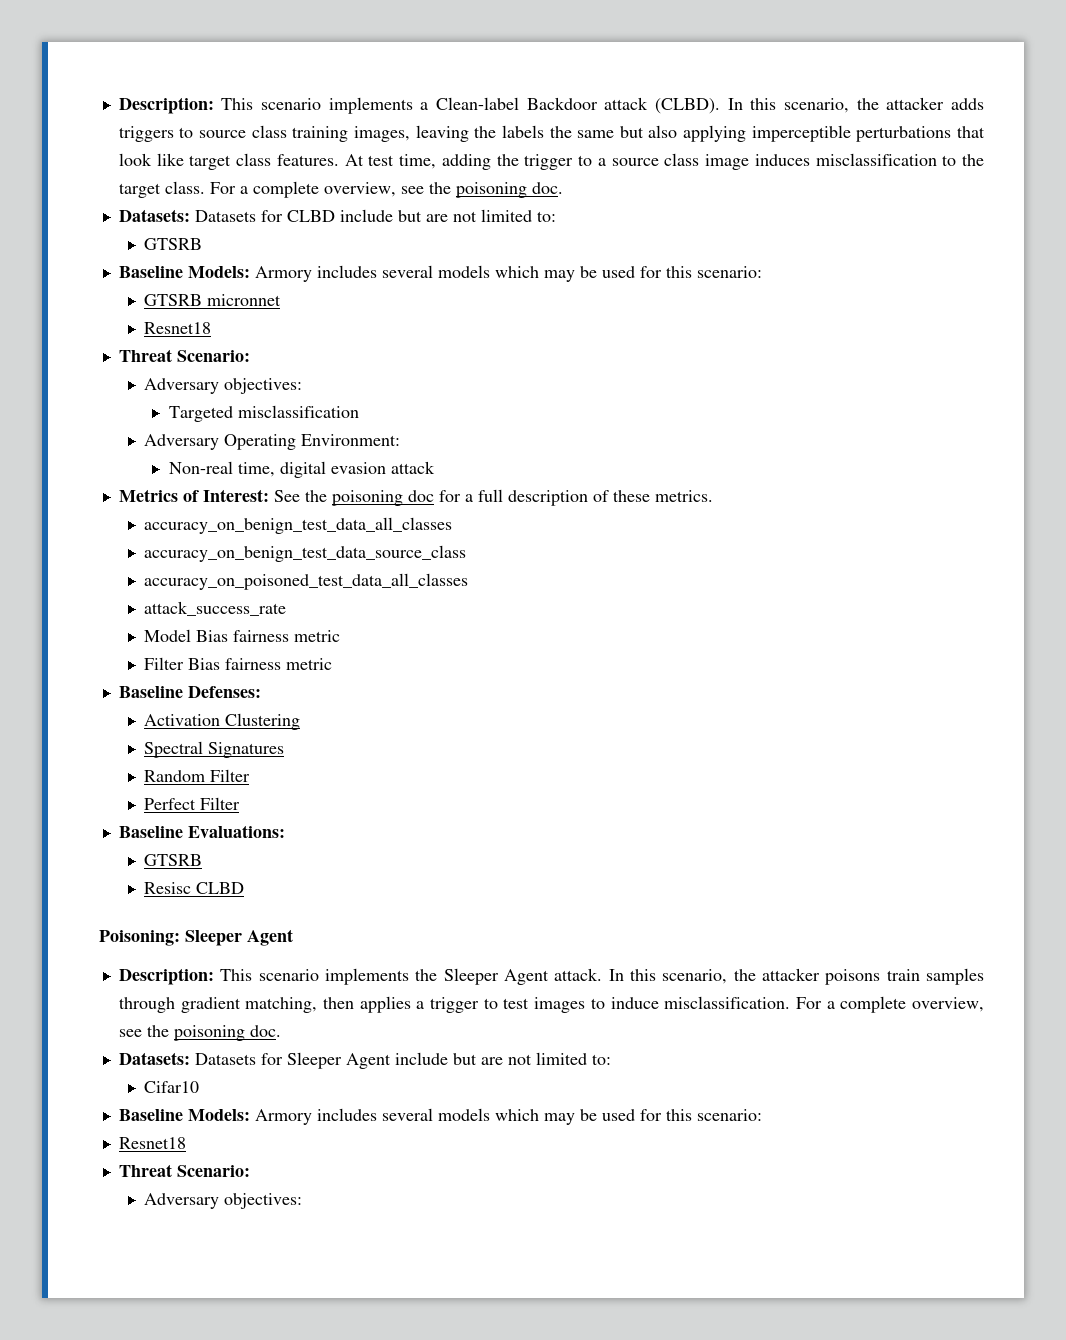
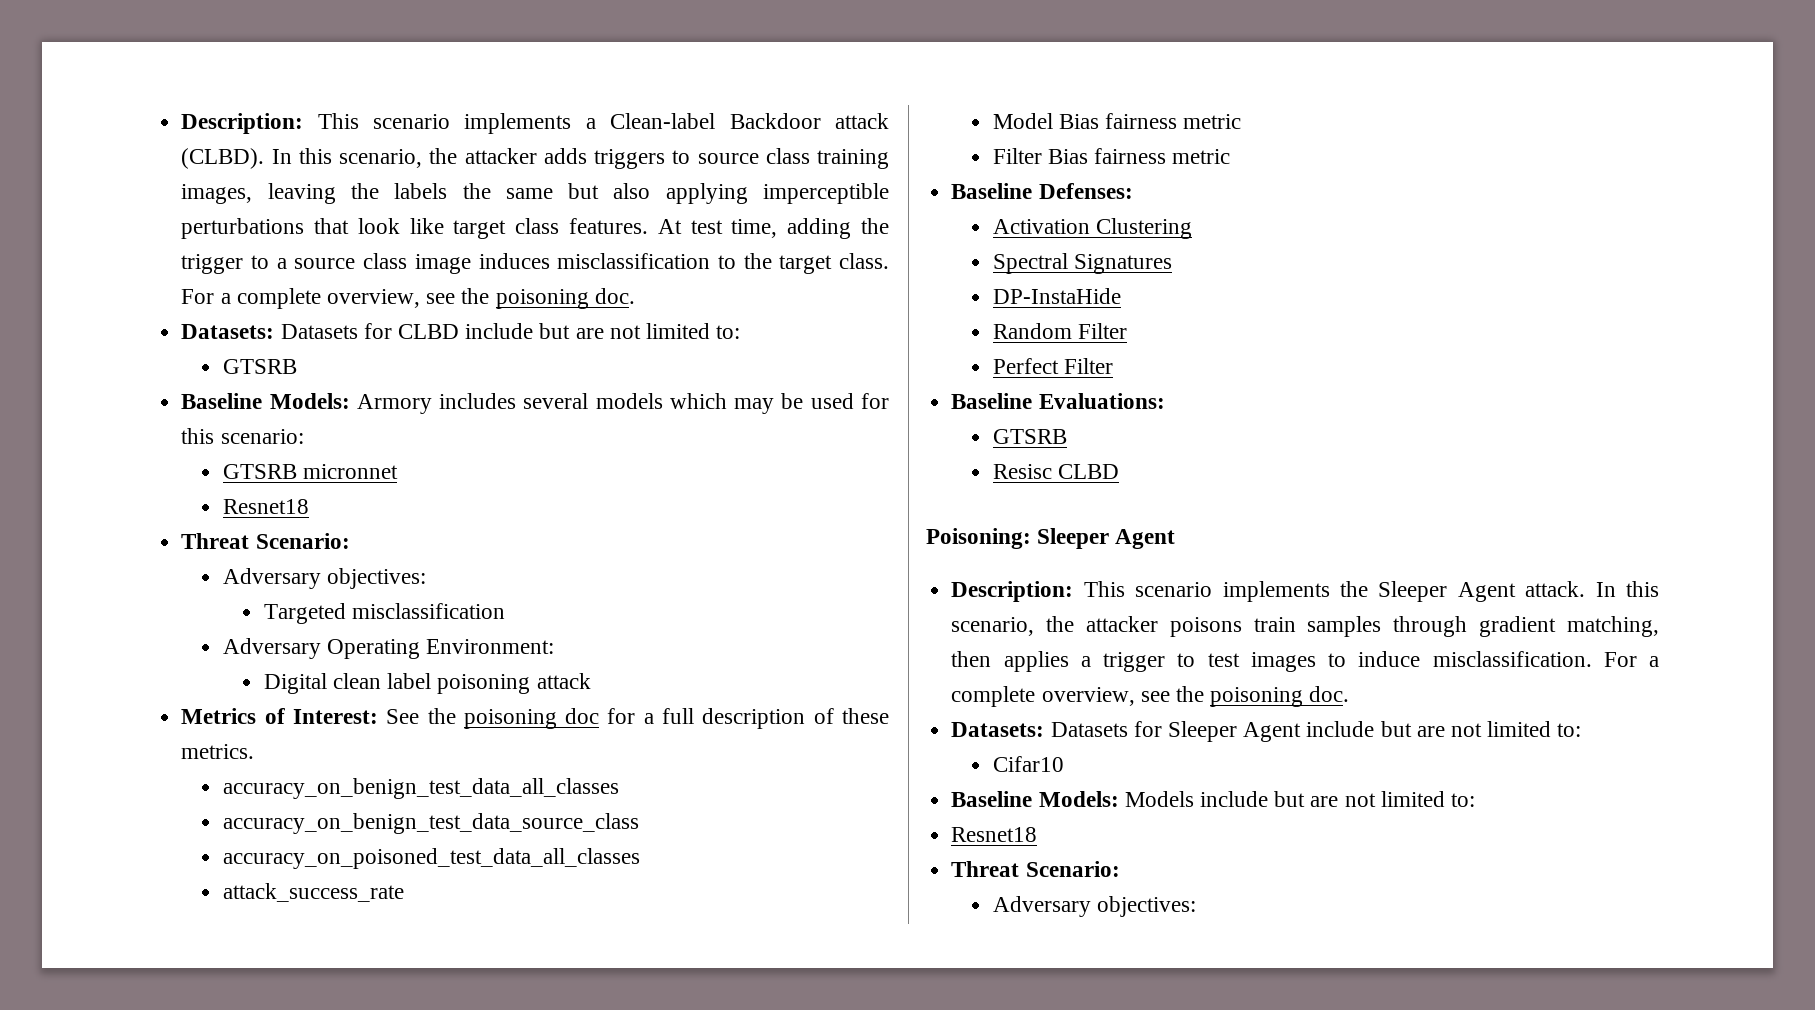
- Non-real time, digital evasion attack
+ Digital clean label poisoning attack
+ DP-InstaHide
  Cifar10
- Baseline Models: Armory includes several models which may be used for this scenario:
+ Baseline Models: Models include but are not limited to:

